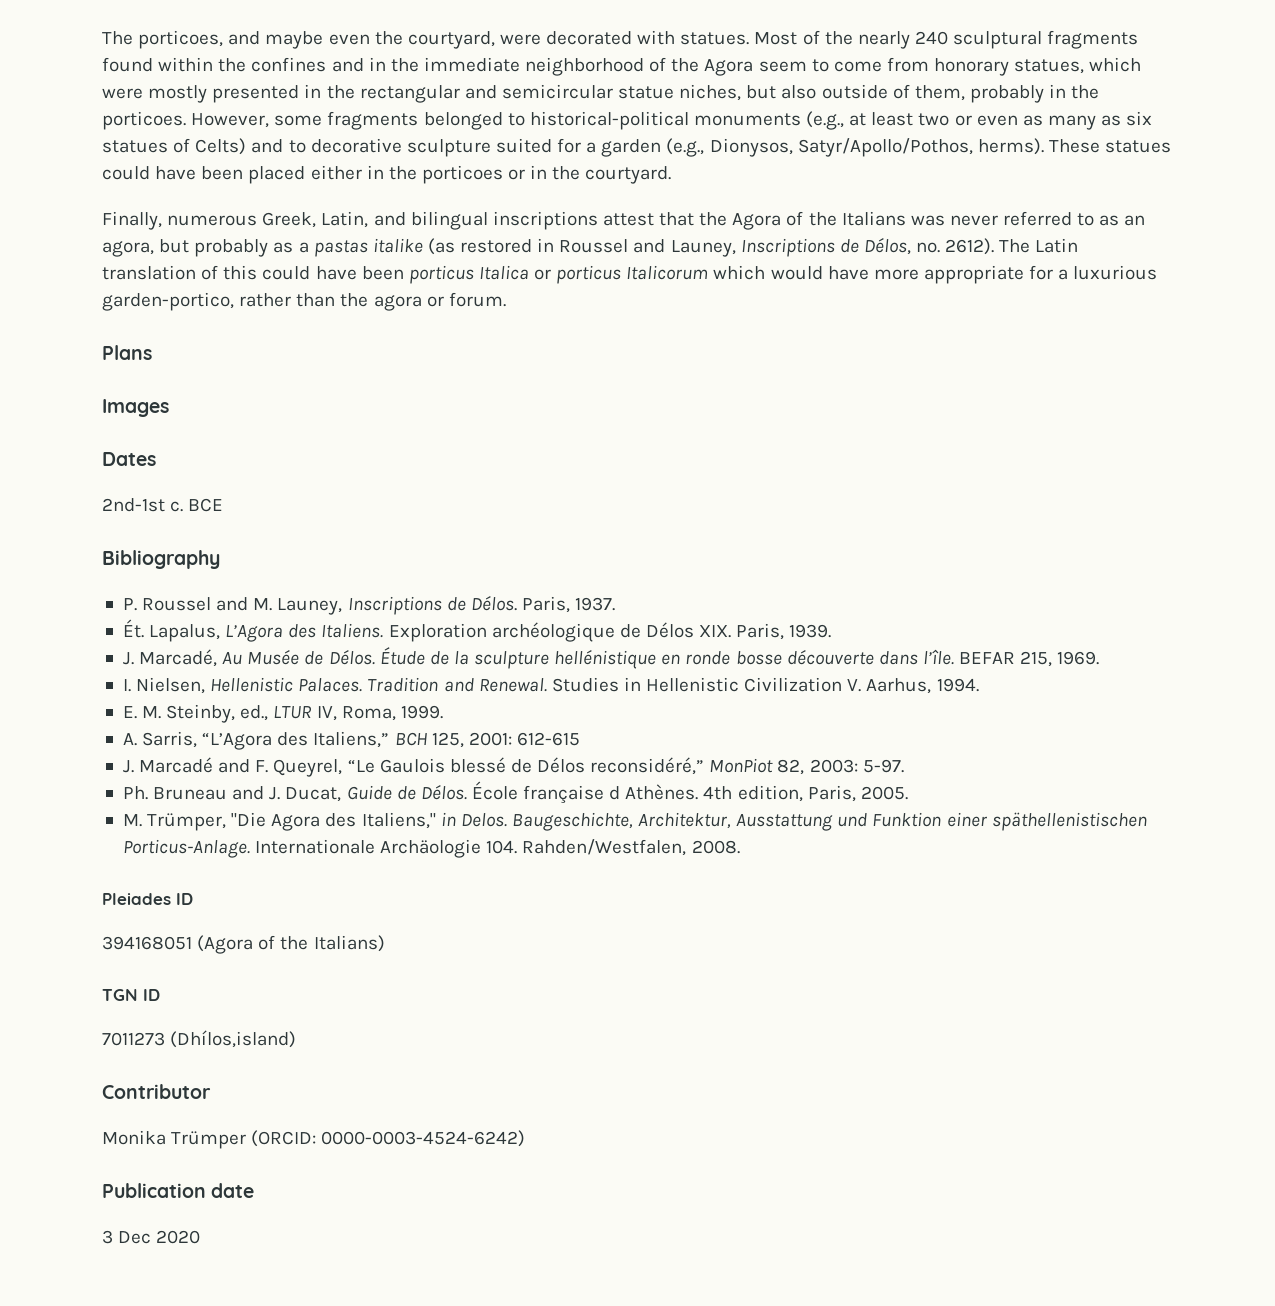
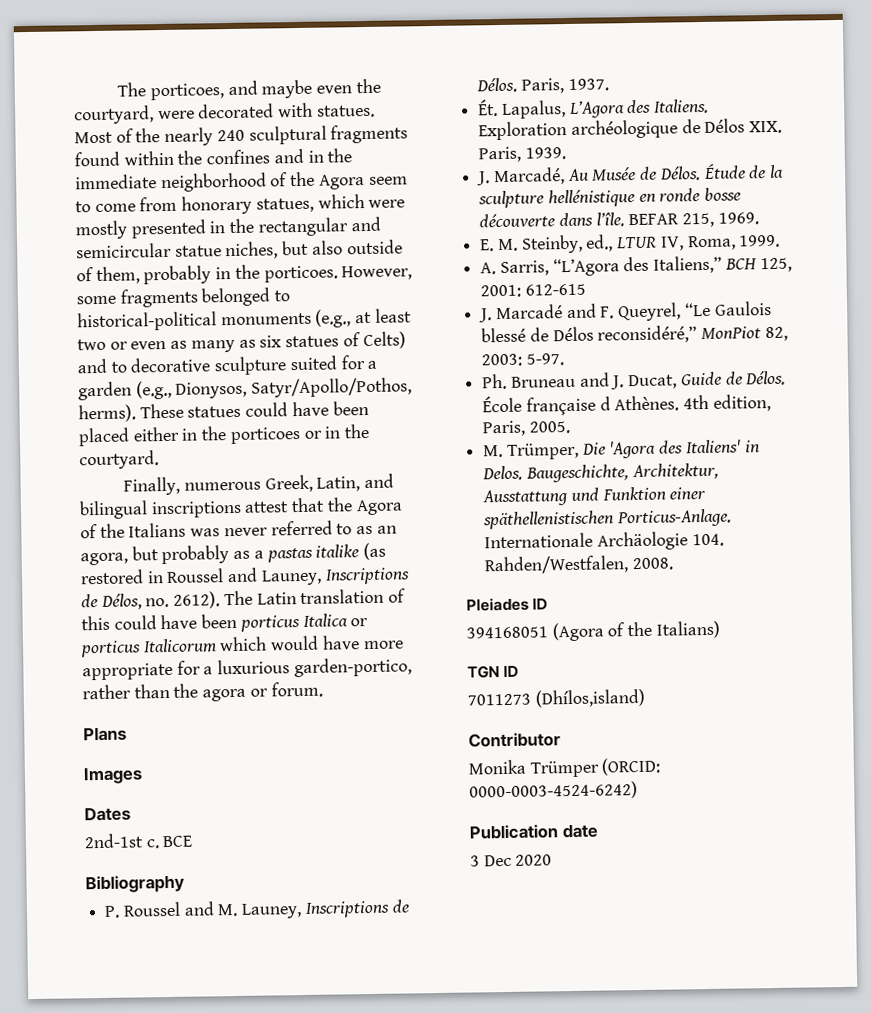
- I. Nielsen, Hellenistic Palaces. Tradition and Renewal. Studies in Hellenistic Civilization V. Aarhus, 1994.
- M. Trümper, "Die Agora des Italiens," in Delos.
+ M. Trümper, Die 'Agora des Italiens' in Delos.

